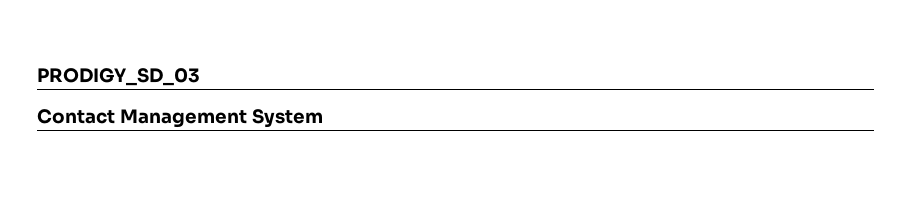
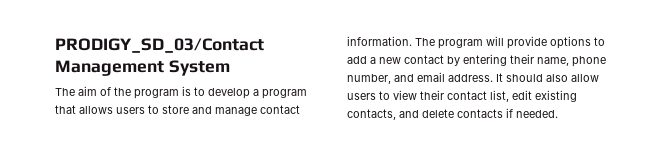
- PRODIGY_SD_03
- Contact Management System
+ PRODIGY_SD_03/Contact Management System
+ The aim of the program is to develop a program that allows users to store and manage contact information. The program will provide options to add a new contact by entering their name, phone number, and email address. It should also allow users to view their contact list, edit existing contacts, and delete contacts if needed.

